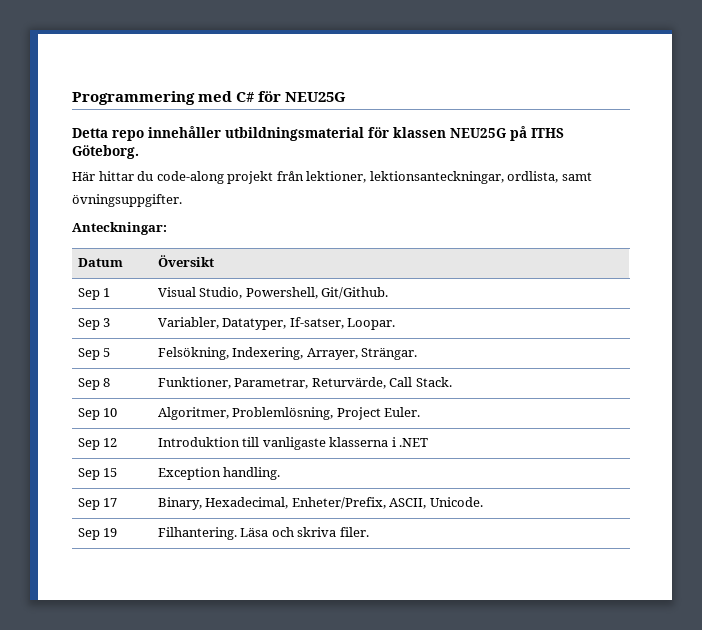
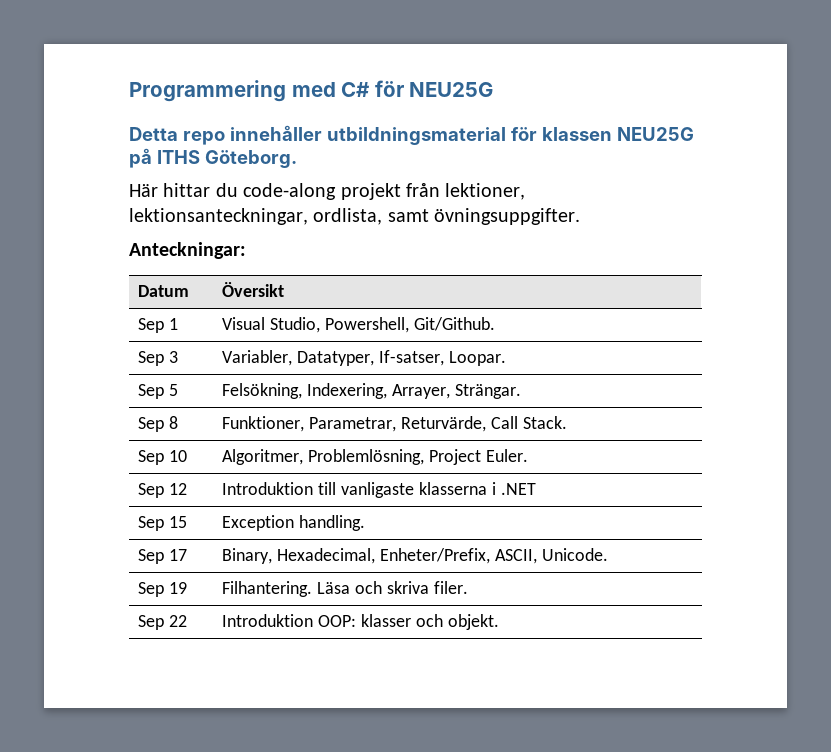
+ Sep 22 | Introduktion OOP: klasser och objekt.

